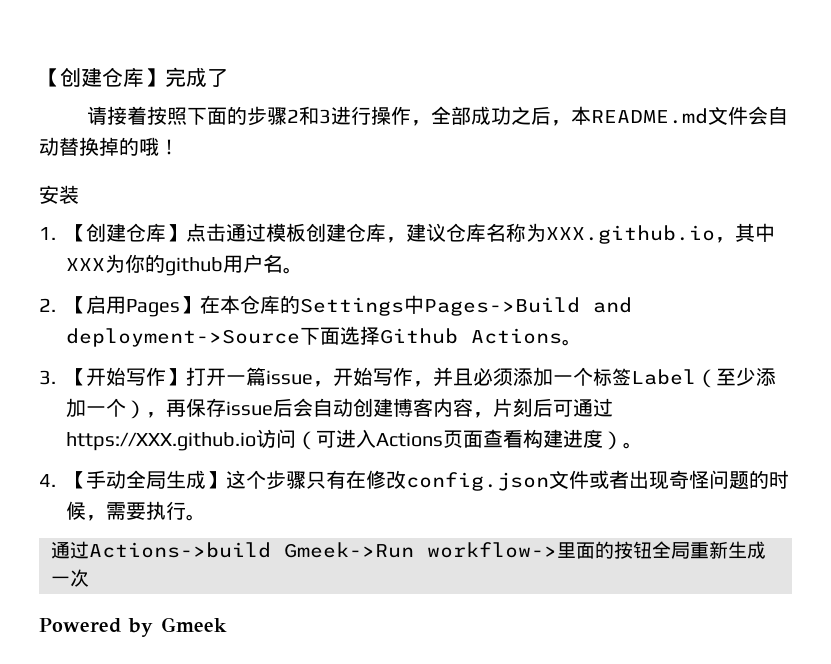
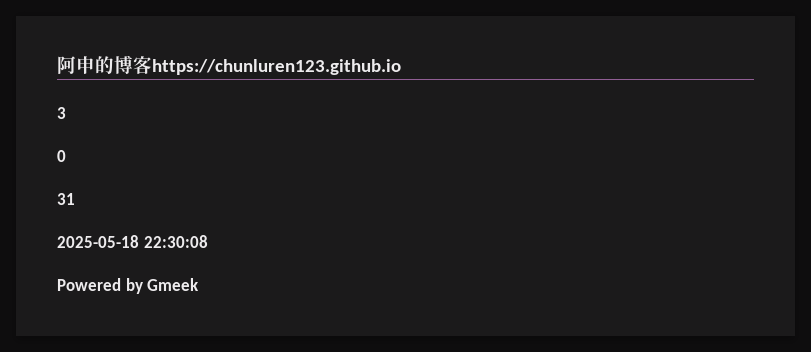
- 【创建仓库】完成了
- 请接着按照下面的步骤2和3进行操作，全部成功之后，本README.md文件会自动替换掉的哦！
- 安装
- 1.【创建仓库】点击通过模板创建仓库，建议仓库名称为XXX.github.io，其中XXX为你的github用户名。
- 2.【启用Pages】在本仓库的Settings中Pages->Build and deployment->Source下面选择Github Actions。
- 3.【开始写作】打开一篇issue，开始写作，并且必须添加一个标签Label（至少添加一个），再保存issue后会自动创建博客内容，片刻后可通过https://XXX.github.io访问（可进入Actions页面查看构建进度）。
- 4.【手动全局生成】这个步骤只有在修改config.json文件或者出现奇怪问题的时候，需要执行。
- 通过Actions->build Gmeek->Run workflow->里面的按钮全局重新生成一次
+ 阿申的博客https://chunluren123.github.io
+ 3
+ 0
+ 31
+ 2025-05-18 22:30:08

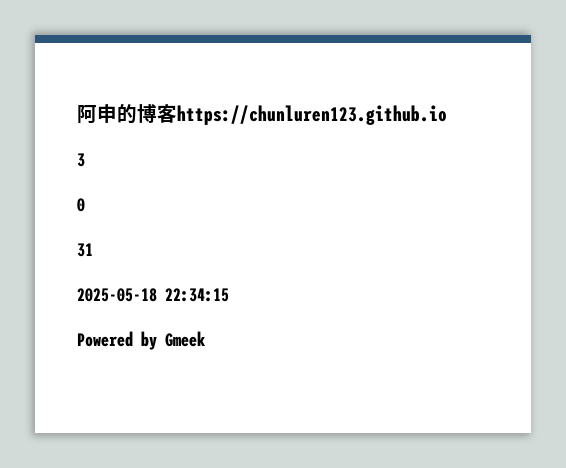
- 2025-05-18 22:30:08
+ 2025-05-18 22:34:15

